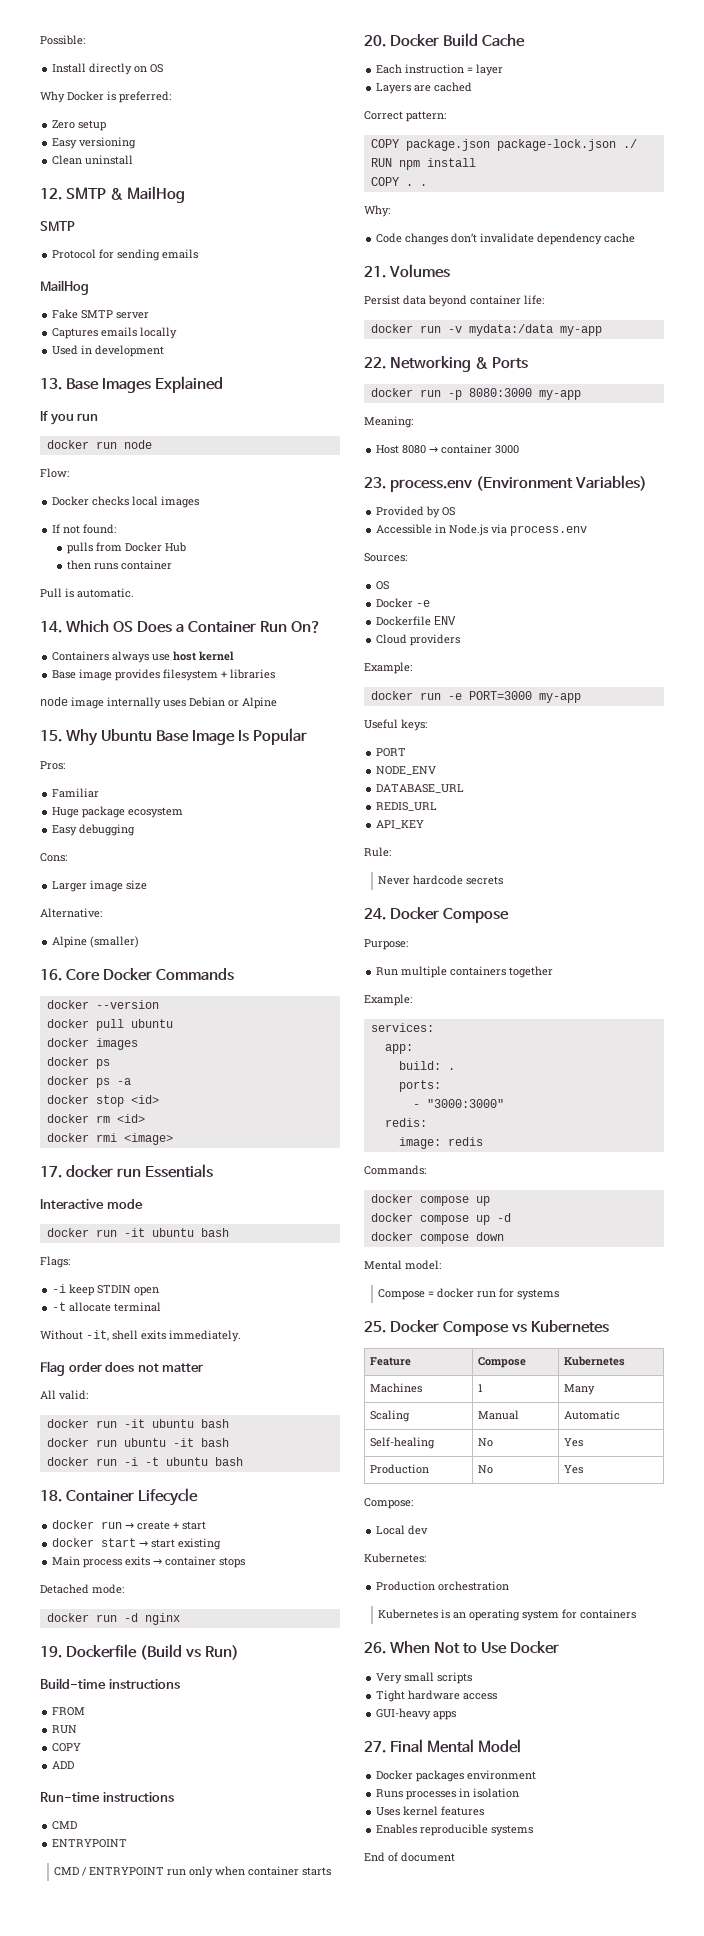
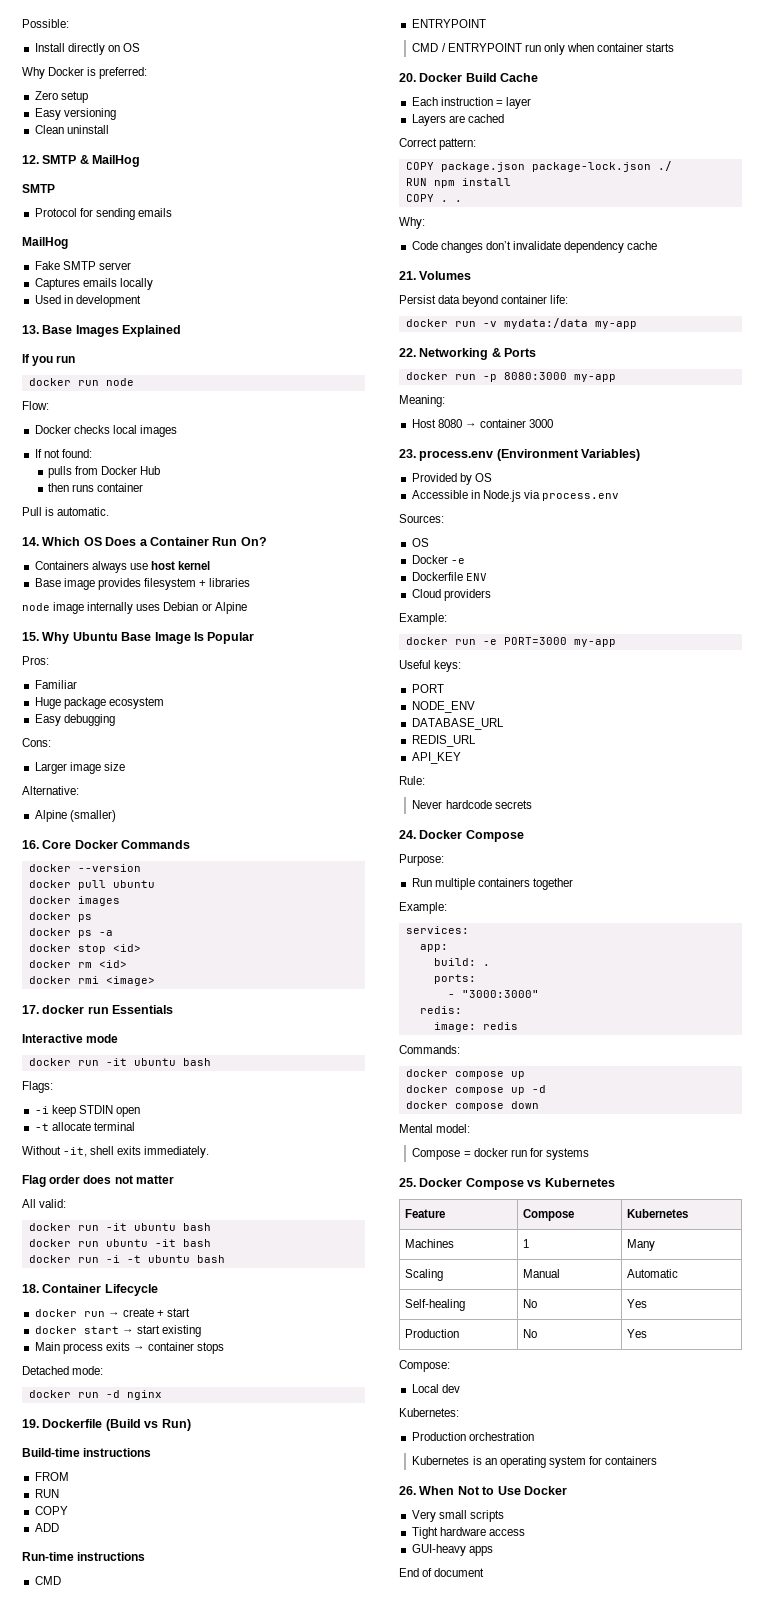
- 27. Final Mental Model
- Docker packages environment
- Runs processes in isolation
- Uses kernel features
- Enables reproducible systems

